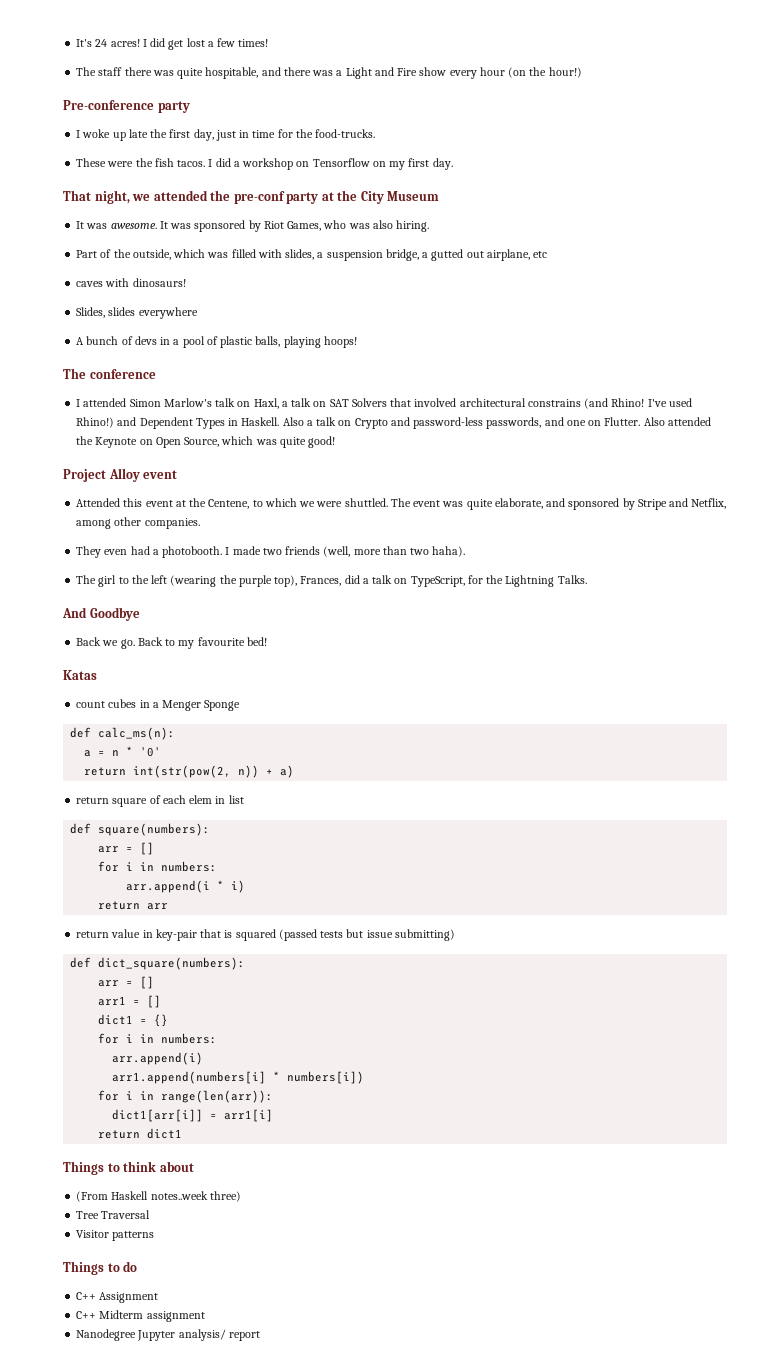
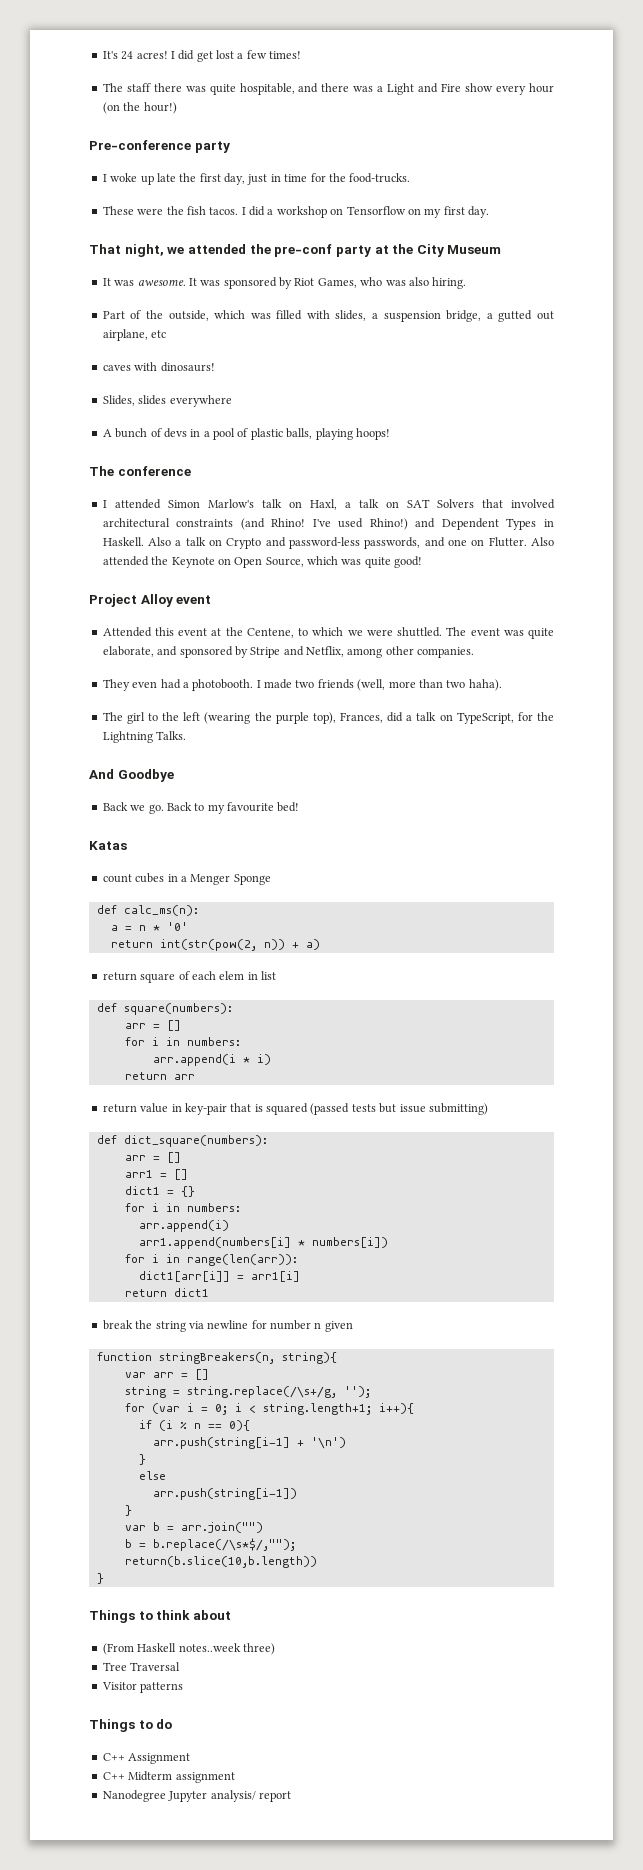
- I attended Simon Marlow's talk on Haxl, a talk on SAT Solvers that involved architectural constrains (and Rhino!
+ I attended Simon Marlow's talk on Haxl, a talk on SAT Solvers that involved architectural constraints (and Rhino!
+ break the string via newline for number n given
+ function stringBreakers(n, string){
+ var arr = []
+ string = string.replace(/\s+/g, '');
+ for (var i = 0; i < string.length+1; i++){
+ if (i % n == 0){
+ arr.push(string[i-1] + '\n')
+ }
+ else
+ arr.push(string[i-1])
+ }
+ var b = arr.join("")
+ b = b.replace(/\s*$/,"");
+ return(b.slice(10,b.length))
+ }

